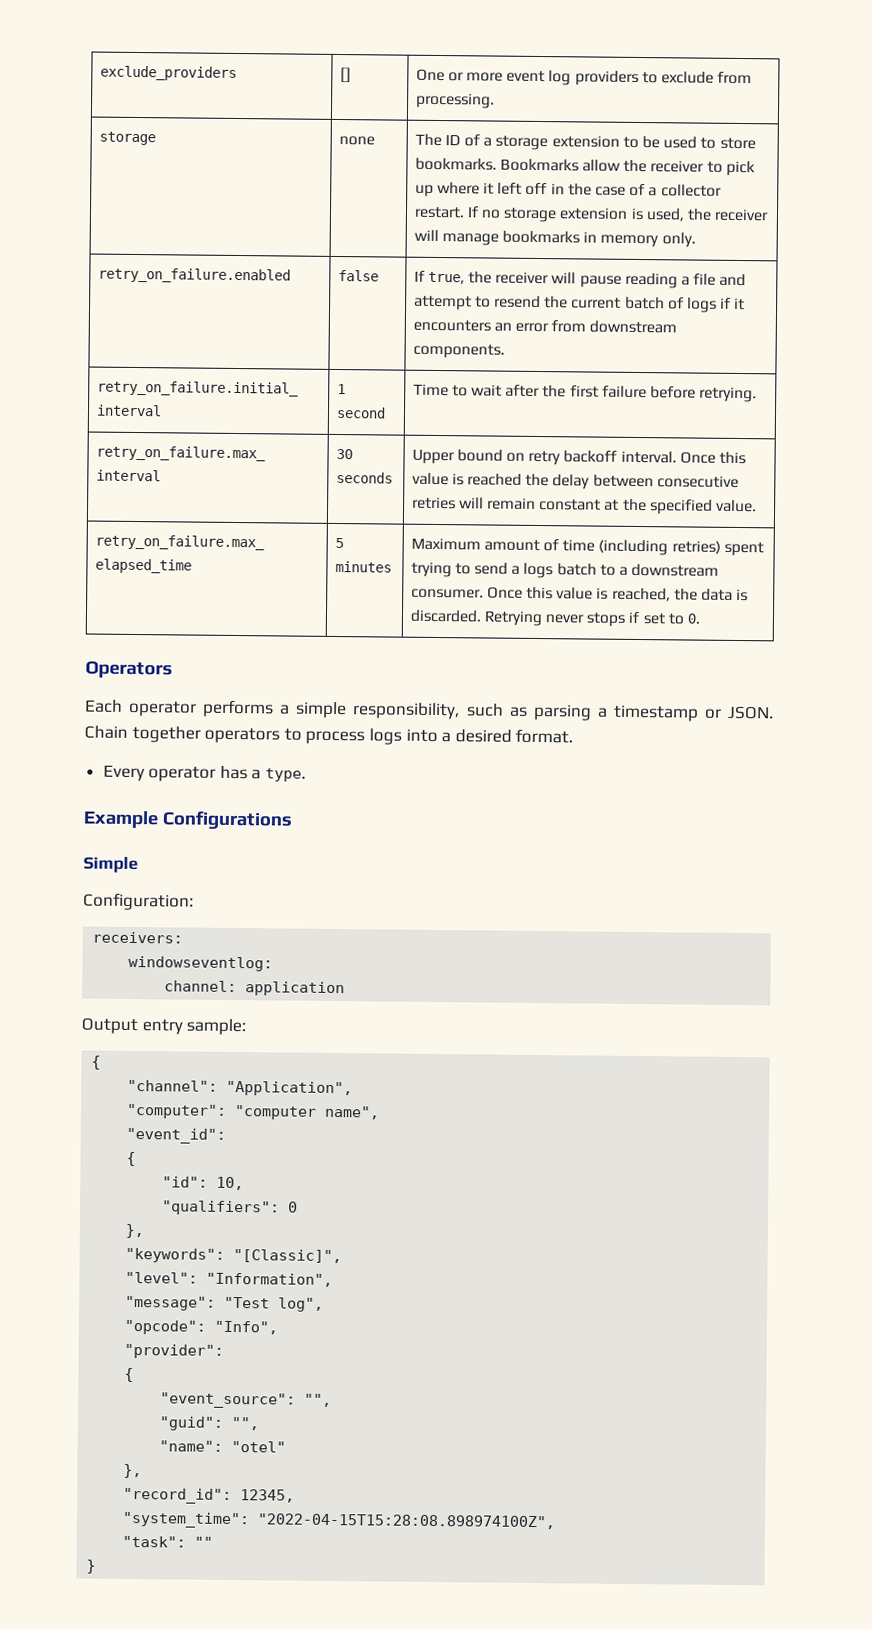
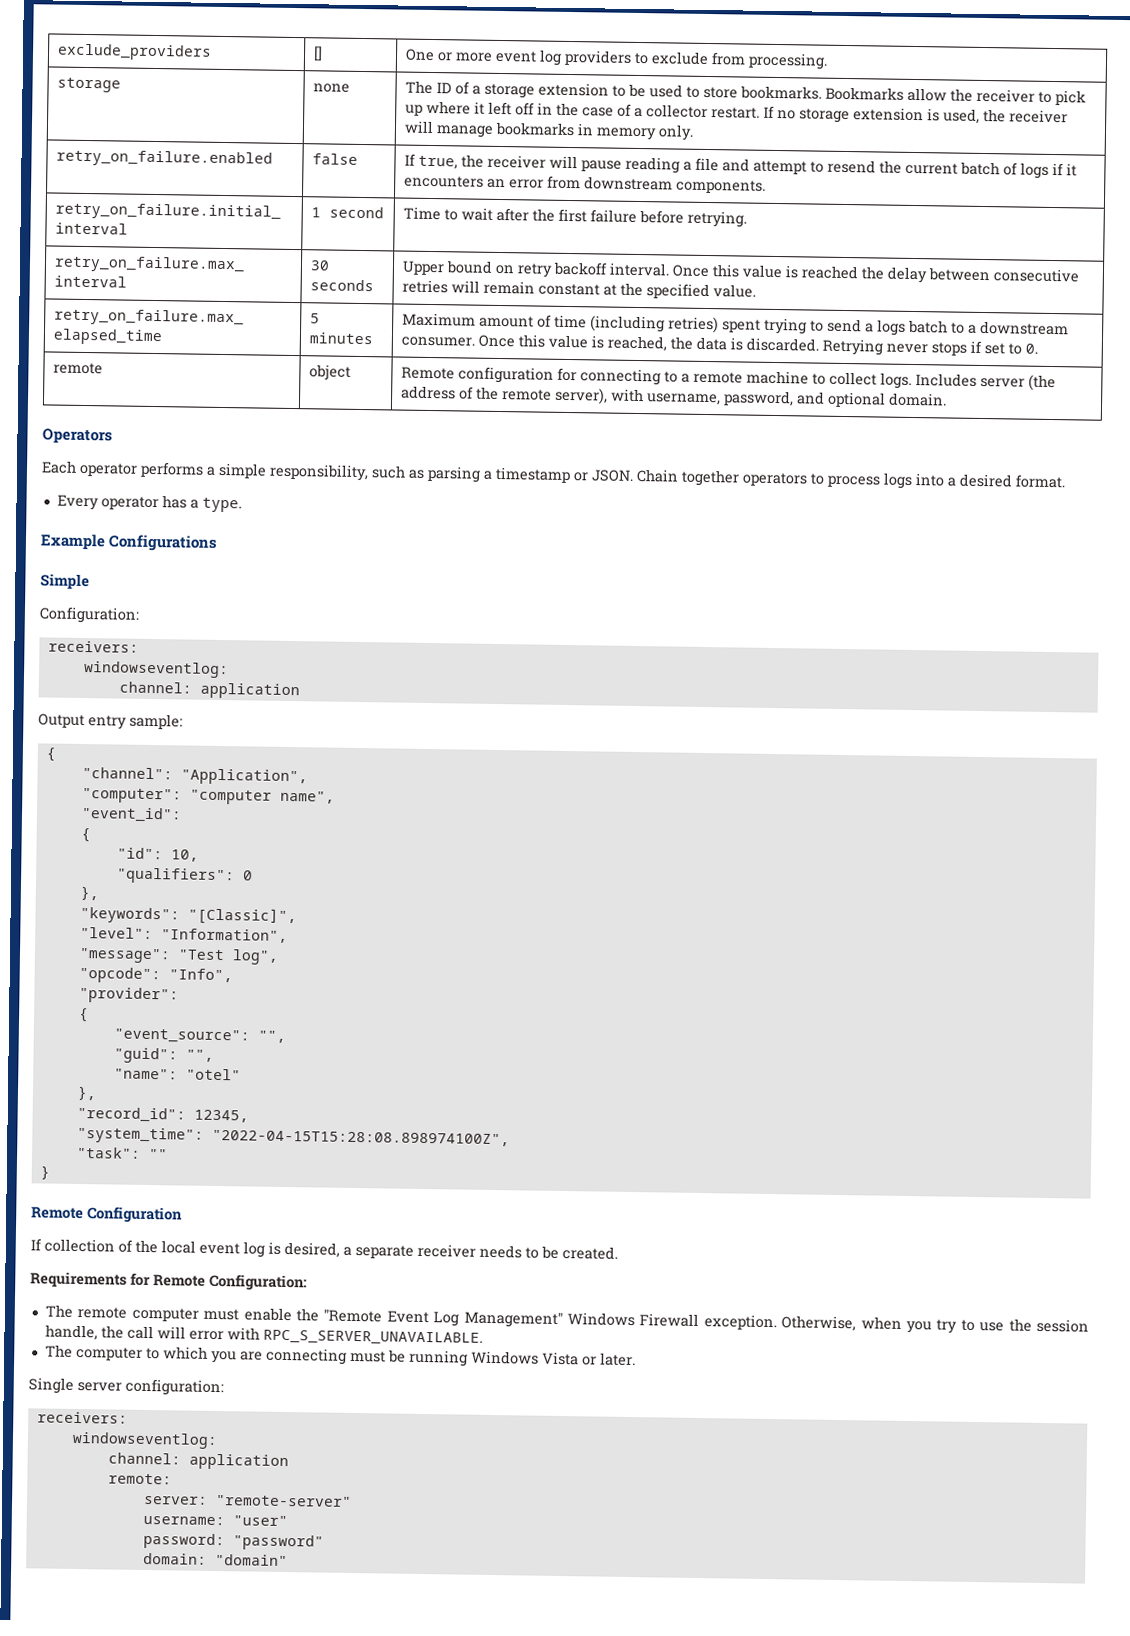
+ remote | object | Remote configuration for connecting to a remote machine to collect logs. Includes server (the address of the remote server), with username, password, and optional domain.
+ Remote Configuration
+ If collection of the local event log is desired, a separate receiver needs to be created.
+ Requirements for Remote Configuration:
+ The remote computer must enable the "Remote Event Log Management" Windows Firewall exception. Otherwise, when you try to use the session handle, the call will error with RPC_S_SERVER_UNAVAILABLE.
+ The computer to which you are connecting must be running Windows Vista or later.
+ Single server configuration:
+ receivers:
+ windowseventlog:
+ channel: application
+ remote:
+ server: "remote-server"
+ username: "user"
+ password: "password"
+ domain: "domain"

